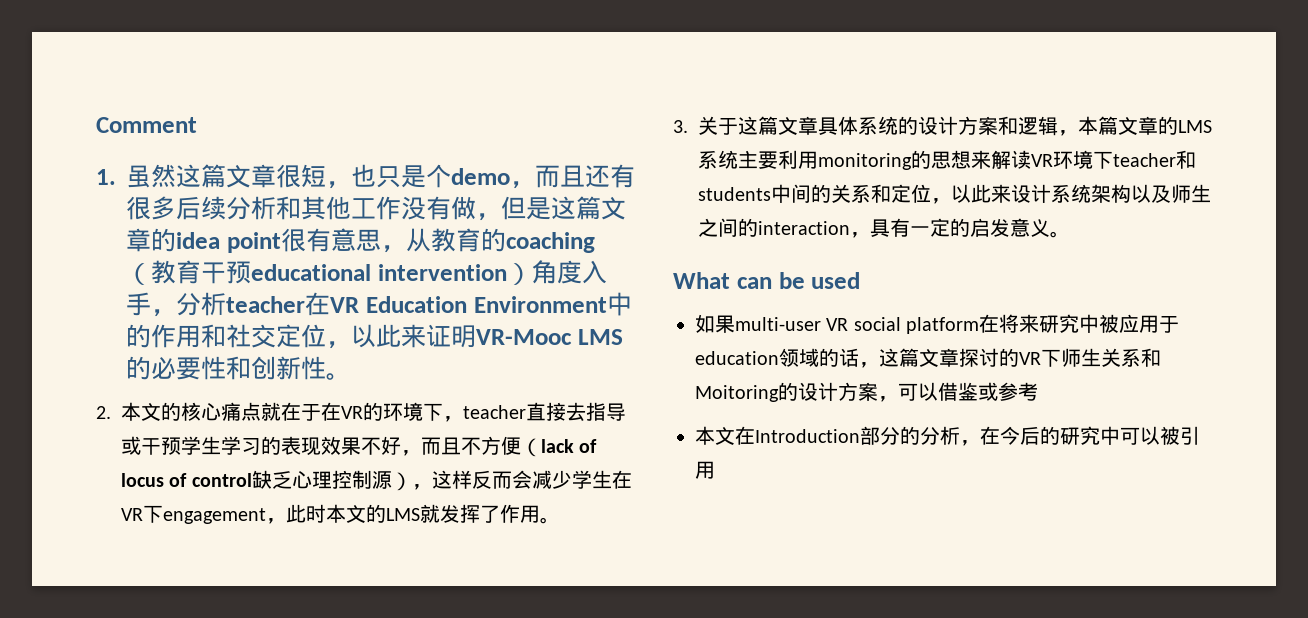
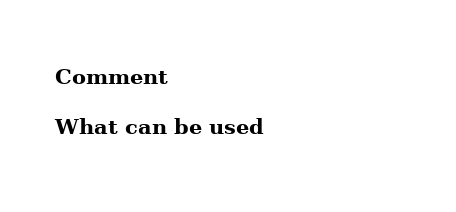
- 1.虽然这篇文章很短，也只是个demo，而且还有很多后续分析和其他工作没有做，但是这篇文章的idea point很有意思，从教育的coaching（教育干预educational intervention）角度入手，分析teacher在VR Education Environment中的作用和社交定位，以此来证明VR-Mooc LMS的必要性和创新性。
- 2.本文的核心痛点就在于在VR的环境下，teacher直接去指导或干预学生学习的表现效果不好，而且不方便（lack of locus of control缺乏心理控制源），这样反而会减少学生在VR下engagement，此时本文的LMS就发挥了作用。
- 3.关于这篇文章具体系统的设计方案和逻辑，本篇文章的LMS系统主要利用monitoring的思想来解读VR环境下teacher和students中间的关系和定位，以此来设计系统架构以及师生之间的interaction，具有一定的启发意义。
  What can be used
- 如果multi-user VR social platform在将来研究中被应用于education领域的话，这篇文章探讨的VR下师生关系和Moitoring的设计方案，可以借鉴或参考
- 本文在Introduction部分的分析，在今后的研究中可以被引用

